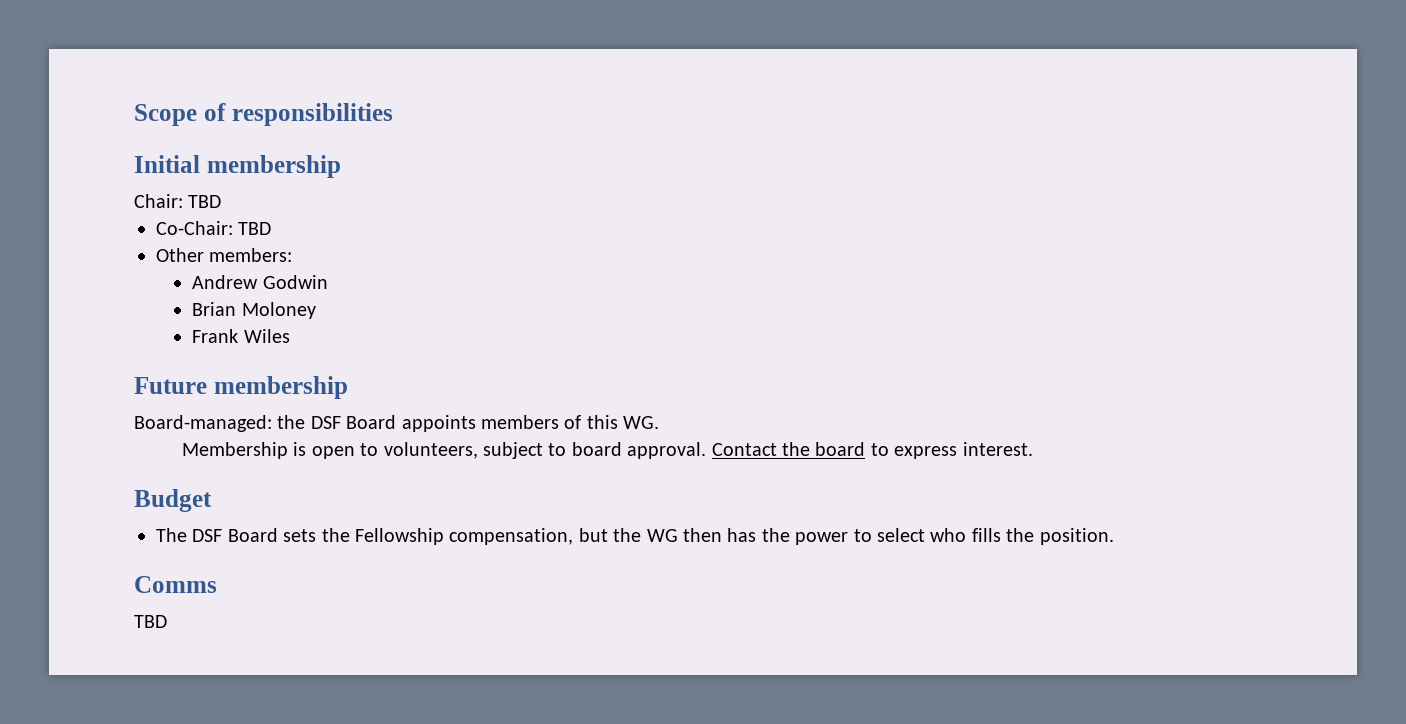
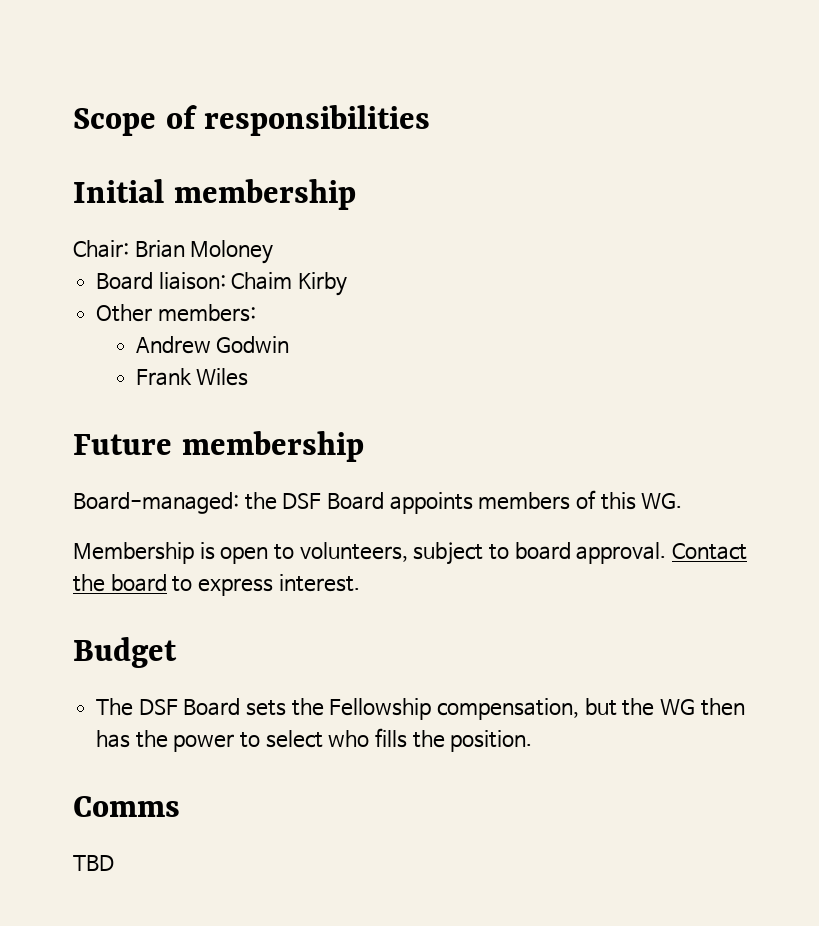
- Chair: TBD
- Co-Chair: TBD
+ Chair: Brian Moloney
+ Board liaison: Chaim Kirby
- Brian Moloney

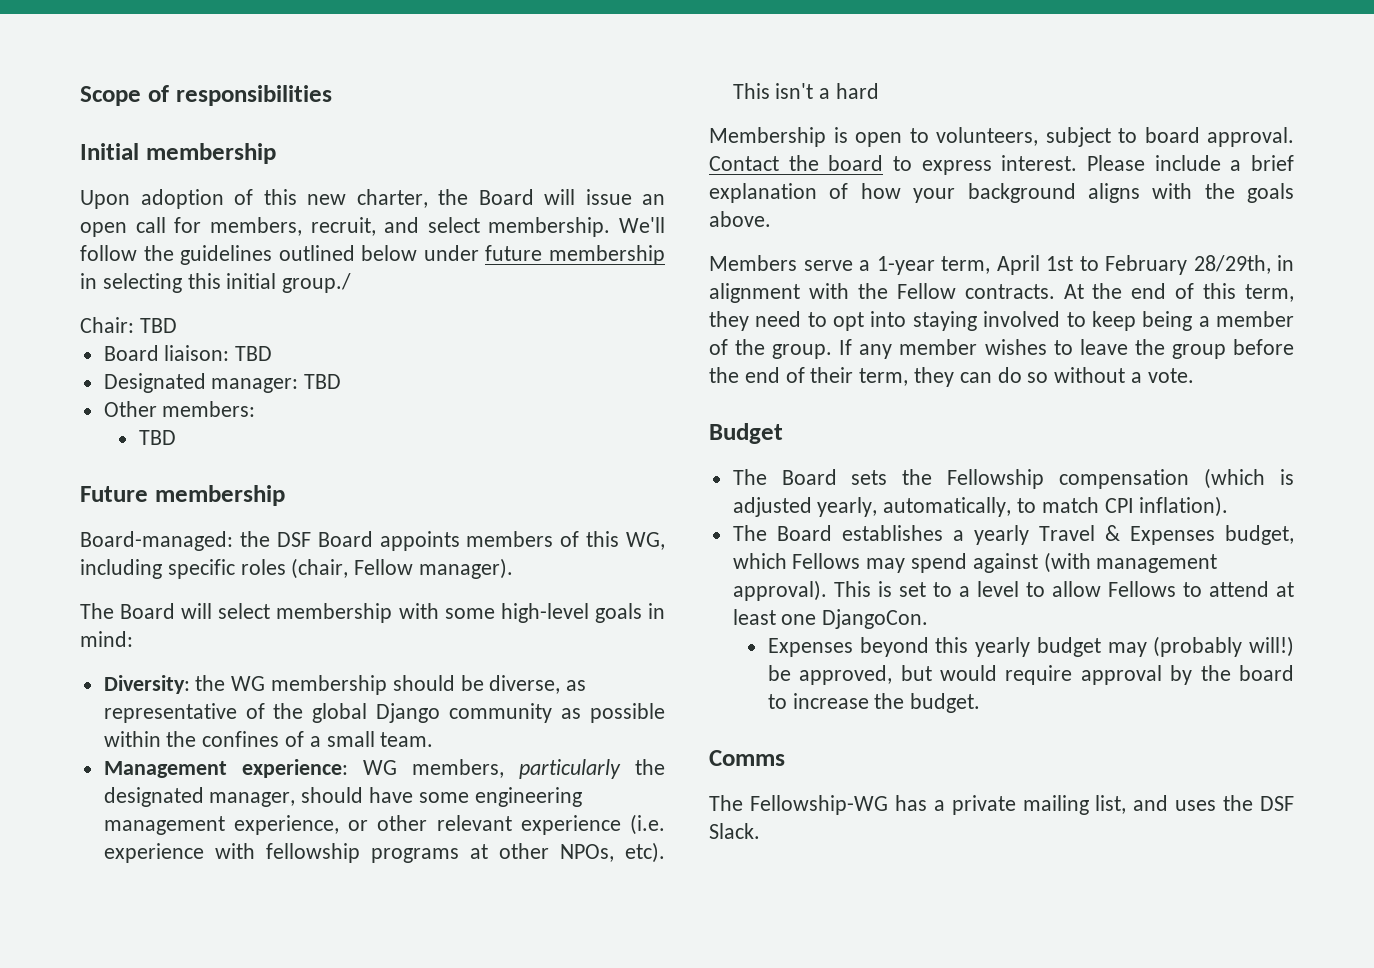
+ Upon adoption of this new charter, the Board will issue an open call for members, recruit, and select membership. We'll follow the guidelines outlined below under future membership in selecting this initial group./
- Chair: Brian Moloney
+ Chair: TBD
- Board liaison: Chaim Kirby
+ Board liaison: TBD
+ Designated manager: TBD
  Other members:
- Andrew Godwin
- Frank Wiles
+ TBD
- Board-managed: the DSF Board appoints members of this WG.
+ Board-managed: the DSF Board appoints members of this WG, including specific roles (chair, Fellow manager).
+ The Board will select membership with some high-level goals in mind:
+ Diversity: the WG membership should be diverse, as representative of the global Django community as possible within the confines of a small team.
+ Management experience: WG members, particularly the designated manager, should have some engineering management experience, or other relevant experience (i.e. experience with fellowship programs at other NPOs, etc). This isn't a hard
+ Please include a brief explanation of how your background aligns with the goals above.
+ Members serve a 1-year term, April 1st to February 28/29th, in alignment with the Fellow contracts. At the end of this term, they need to opt into staying involved to keep being a member of the group. If any member wishes to leave the group before the end of their term, they can do so without a vote.
- The DSF Board sets the Fellowship compensation, but the WG then has the power to select who fills the position.
+ The Board sets the Fellowship compensation (which is adjusted yearly, automatically, to match CPI inflation).
+ The Board establishes a yearly Travel & Expenses budget, which Fellows may spend against (with management approval). This is set to a level to allow Fellows to attend at least one DjangoCon.
+ Expenses beyond this yearly budget may (probably will!) be approved, but would require approval by the board to increase the budget.
  Comms
- TBD
+ The Fellowship-WG has a private mailing list, and uses the DSF Slack.

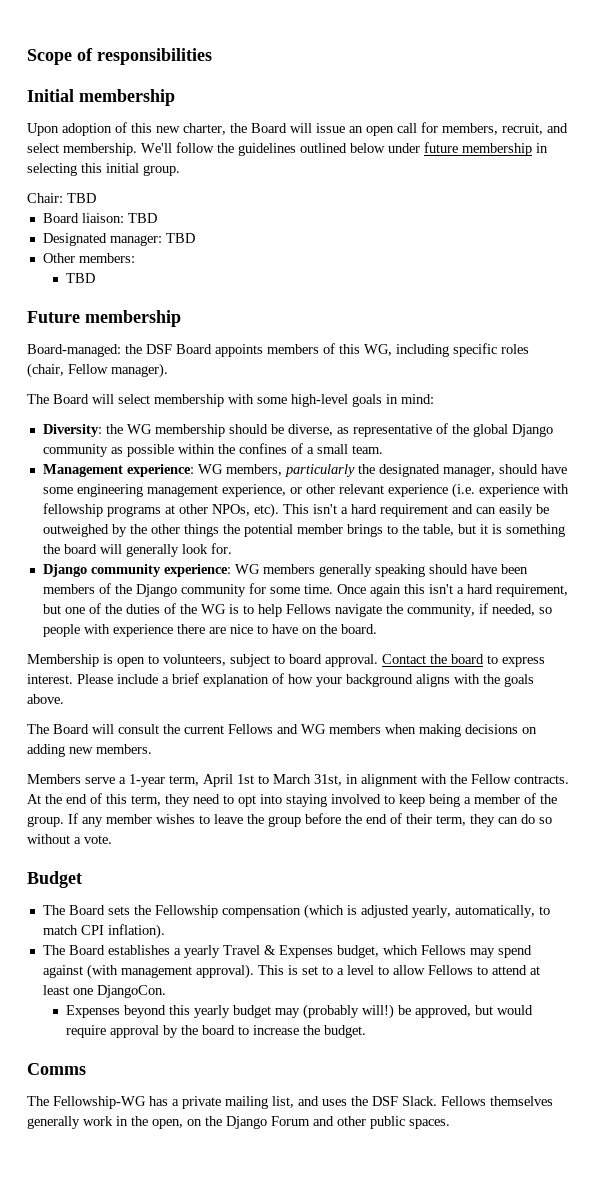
- We'll follow the guidelines outlined below under future membership in selecting this initial group./
+ We'll follow the guidelines outlined below under future membership in selecting this initial group.
- This isn't a hard
+ This isn't a hard requirement and can easily be outweighed by the other things the potential member brings to the table, but it is something the board will generally look for.
+ Django community experience: WG members generally speaking should have been members of the Django community for some time. Once again this isn't a hard requirement, but one of the duties of the WG is to help Fellows navigate the community, if needed, so people with experience there are nice to have on the board.
+ The Board will consult the current Fellows and WG members when making decisions on adding new members.
- Members serve a 1-year term, April 1st to February 28/29th, in alignment with the Fellow contracts.
+ Members serve a 1-year term, April 1st to March 31st, in alignment with the Fellow contracts.
+ Fellows themselves generally work in the open, on the Django Forum and other public spaces.

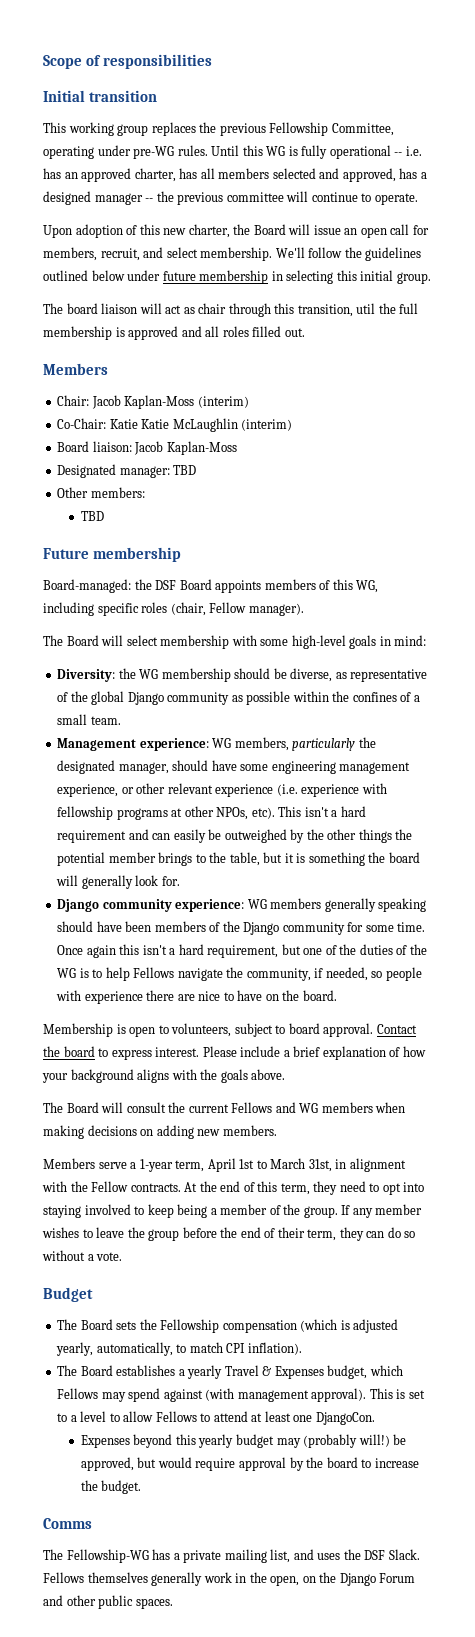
- Initial membership
+ Initial transition
+ This working group replaces the previous Fellowship Committee, operating under pre-WG rules. Until this WG is fully operational -- i.e. has an approved charter, has all members selected and approved, has a designed manager -- the previous committee will continue to operate.
- Chair: TBD
+ The board liaison will act as chair through this transition, util the full membership is approved and all roles filled out.
+ Members
+ Chair: Jacob Kaplan-Moss (interim)
+ Co-Chair: Katie Katie McLaughlin (interim)
- Board liaison: TBD
+ Board liaison: Jacob Kaplan-Moss

